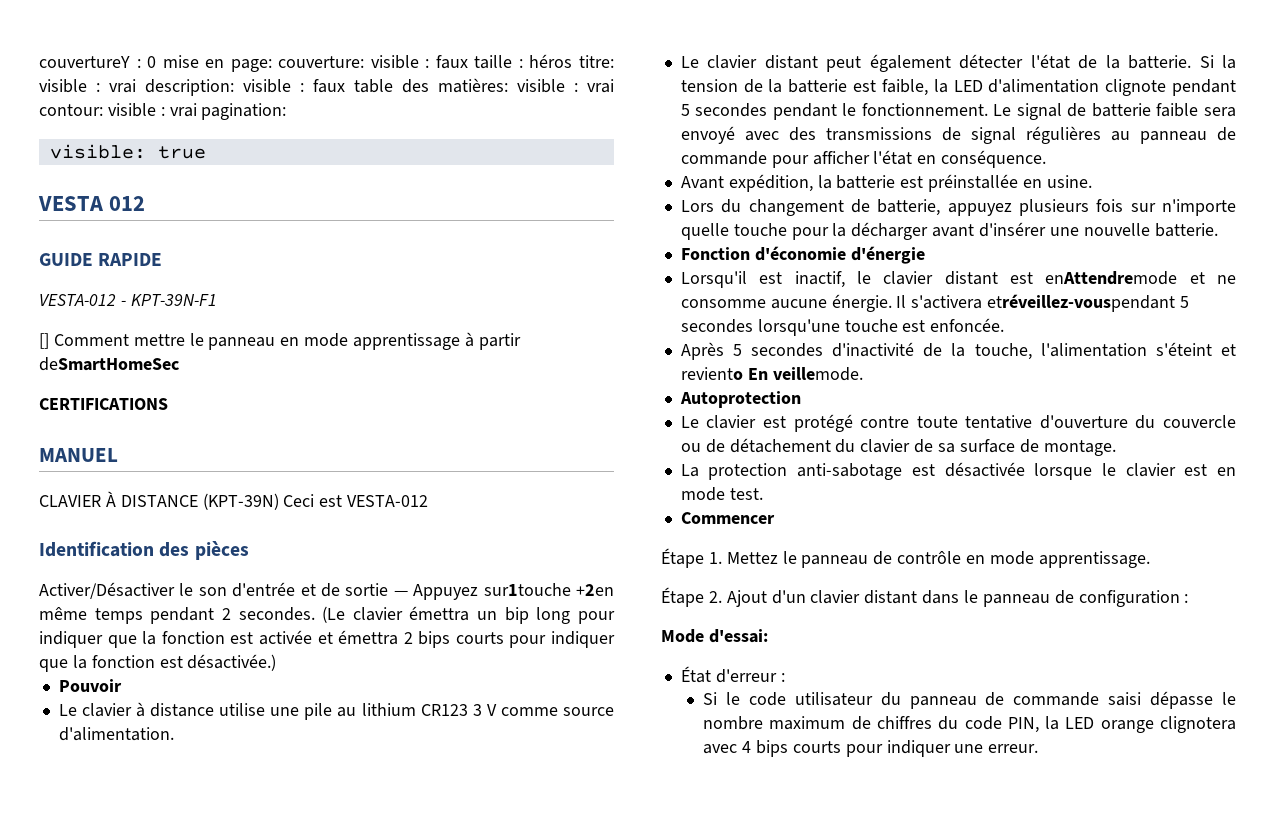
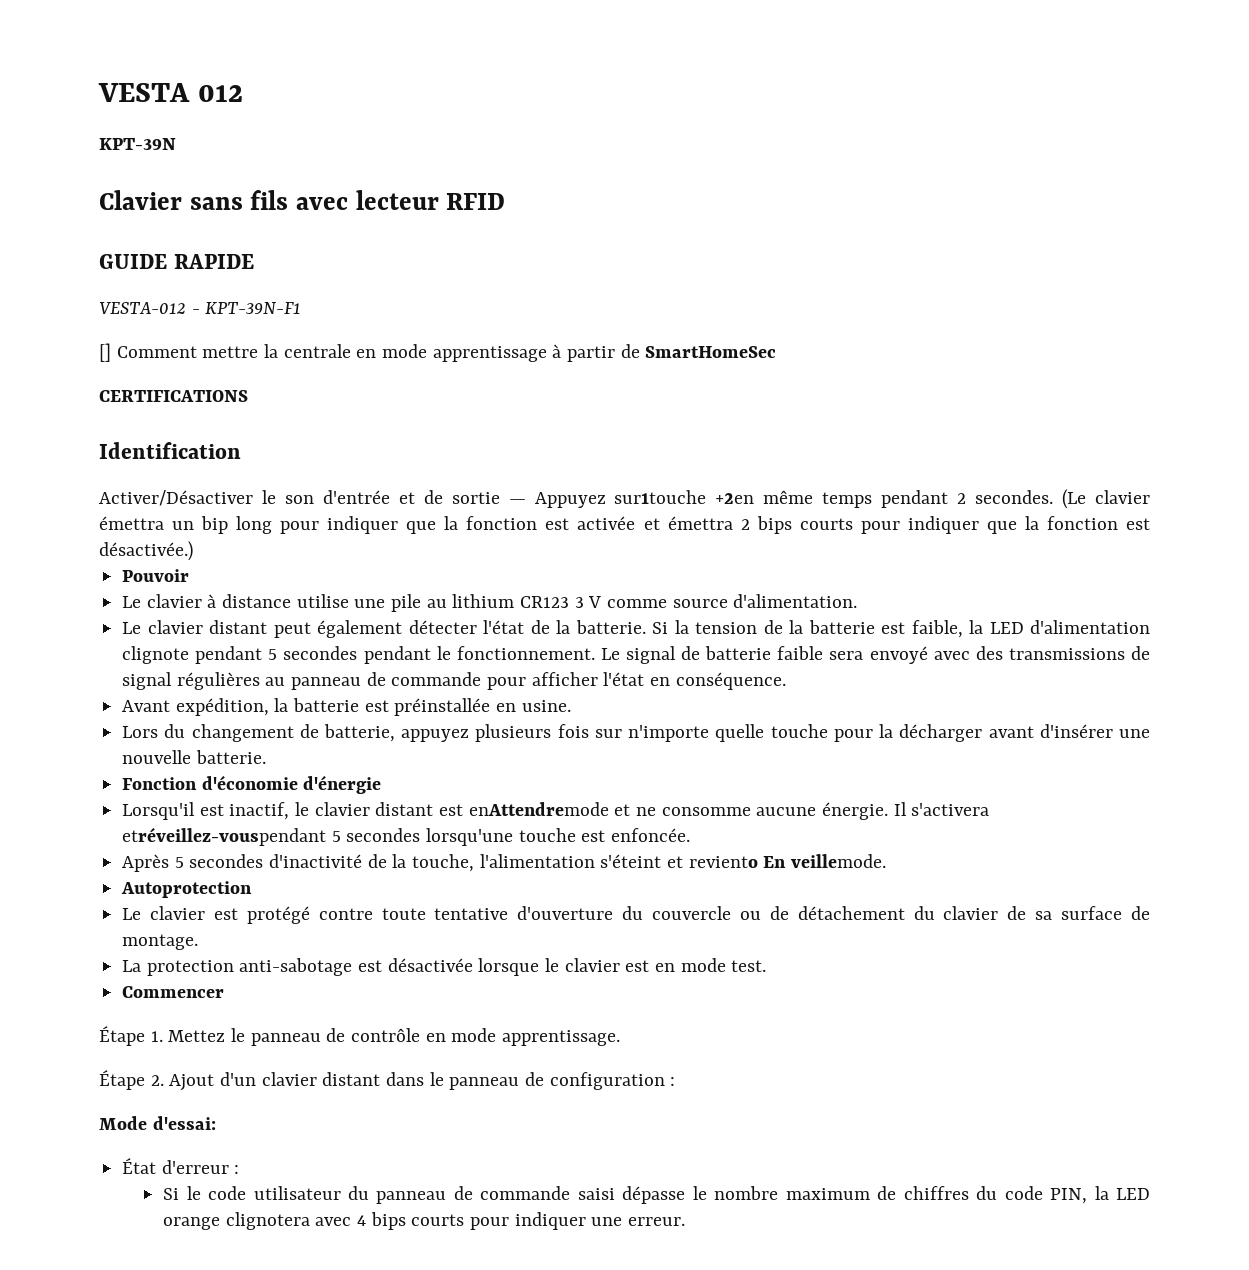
- couvertureY : 0 mise en page: couverture: visible : faux taille : héros titre: visible : vrai description: visible : faux table des matières: visible : vrai contour: visible : vrai pagination:
- visible: true
  VESTA 012
+ KPT-39N
+ Clavier sans fils avec lecteur RFID
- [] Comment mettre le panneau en mode apprentissage à partir deSmartHomeSec
+ [] Comment mettre la centrale en mode apprentissage à partir de SmartHomeSec
- MANUEL
- CLAVIER À DISTANCE (KPT-39N) Ceci est VESTA-012
- Identification des pièces
+ Identification

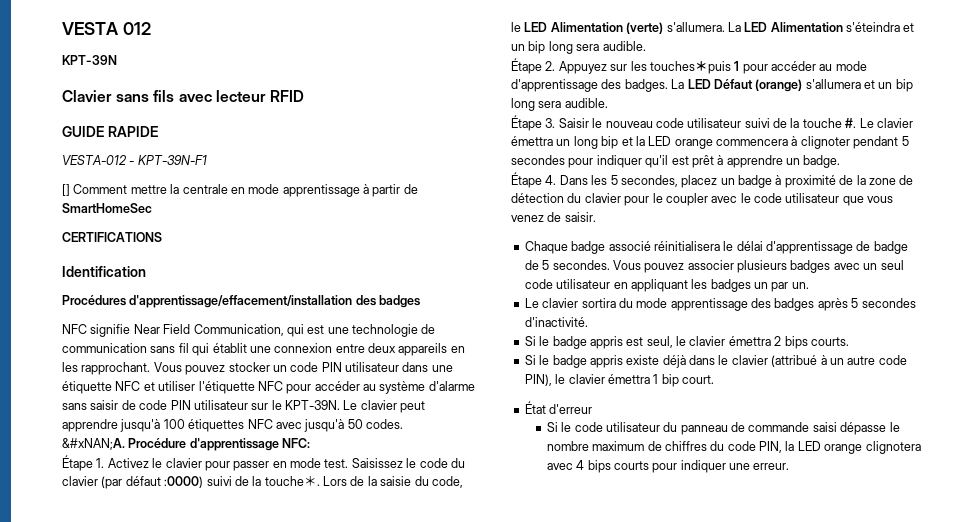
- Activer/Désactiver le son d'entrée et de sortie — Appuyez sur1touche +2en même temps pendant 2 secondes. (Le clavier émettra un bip long pour indiquer que la fonction est activée et émettra 2 bips courts pour indiquer que la fonction est désactivée.)
- Pouvoir
- Le clavier à distance utilise une pile au lithium CR123 3 V comme source d'alimentation.
- Le clavier distant peut également détecter l'état de la batterie. Si la tension de la batterie est faible, la LED d'alimentation clignote pendant 5 secondes pendant le fonctionnement. Le signal de batterie faible sera envoyé avec des transmissions de signal régulières au panneau de commande pour afficher l'état en conséquence.
- Avant expédition, la batterie est préinstallée en usine.
- Lors du changement de batterie, appuyez plusieurs fois sur n'importe quelle touche pour la décharger avant d'insérer une nouvelle batterie.
- Fonction d'économie d'énergie
- Lorsqu'il est inactif, le clavier distant est enAttendremode et ne consomme aucune énergie. Il s'activera etréveillez-vouspendant 5 secondes lorsqu'une touche est enfoncée.
- Après 5 secondes d'inactivité de la touche, l'alimentation s'éteint et reviento En veillemode.
- Autoprotection
- Le clavier est protégé contre toute tentative d'ouverture du couvercle ou de détachement du clavier de sa surface de montage.
- La protection anti-sabotage est désactivée lorsque le clavier est en mode test.
- Commencer
- Étape 1. Mettez le panneau de contrôle en mode apprentissage.
- Étape 2. Ajout d'un clavier distant dans le panneau de configuration :
- Mode d'essai:
+ Procédures d'apprentissage/effacement/installation des badges
+ NFC signifie Near Field Communication, qui est une technologie de communication sans fil qui établit une connexion entre deux appareils en les rapprochant. Vous pouvez stocker un code PIN utilisateur dans une étiquette NFC et utiliser l'étiquette NFC pour accéder au système d'alarme sans saisir de code PIN utilisateur sur le KPT-39N. Le clavier peut apprendre jusqu'à 100 étiquettes NFC avec jusqu'à 50 codes.
+ &#xNAN;A. Procédure d'apprentissage NFC:
+ Étape 1. Activez le clavier pour passer en mode test. Saisissez le code du clavier (par défaut :0000) suivi de la touche＊. Lors de la saisie du code, le LED Alimentation (verte) s'allumera. La LED Alimentation s'éteindra et un bip long sera audible.
+ Étape 2. Appuyez sur les touches＊puis 1 pour accéder au mode d'apprentissage des badges. La LED Défaut (orange) s'allumera et un bip long sera audible.
+ Étape 3. Saisir le nouveau code utilisateur suivi de la touche #. Le clavier émettra un long bip et la LED orange commencera à clignoter pendant 5 secondes pour indiquer qu'il est prêt à apprendre un badge.
+ Étape 4. Dans les 5 secondes, placez un badge à proximité de la zone de détection du clavier pour le coupler avec le code utilisateur que vous venez de saisir.
+ Chaque badge associé réinitialisera le délai d'apprentissage de badge de 5 secondes. Vous pouvez associer plusieurs badges avec un seul code utilisateur en appliquant les badges un par un.
+ Le clavier sortira du mode apprentissage des badges après 5 secondes d'inactivité.
+ Si le badge appris est seul, le clavier émettra 2 bips courts.
+ Si le badge appris existe déjà dans le clavier (attribué à un autre code PIN), le clavier émettra 1 bip court.
- État d'erreur :
+ État d'erreur

